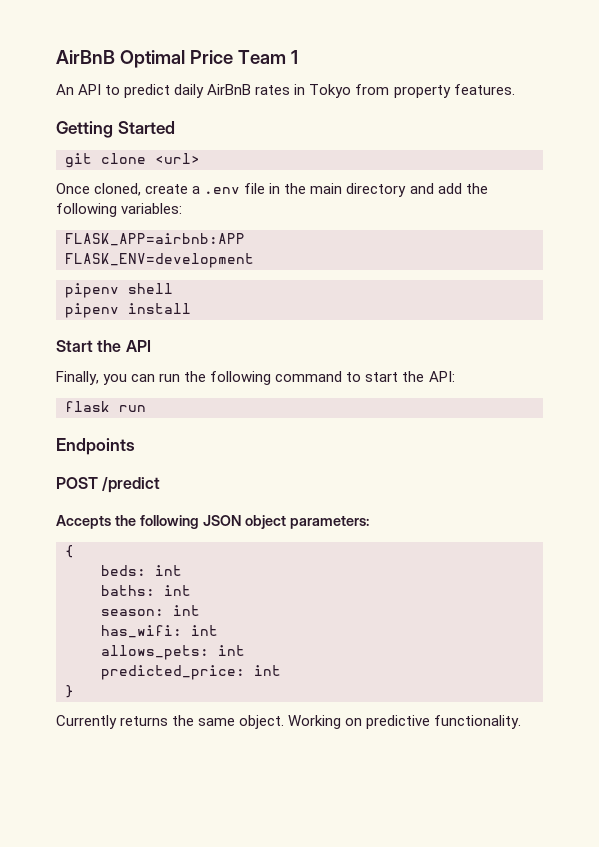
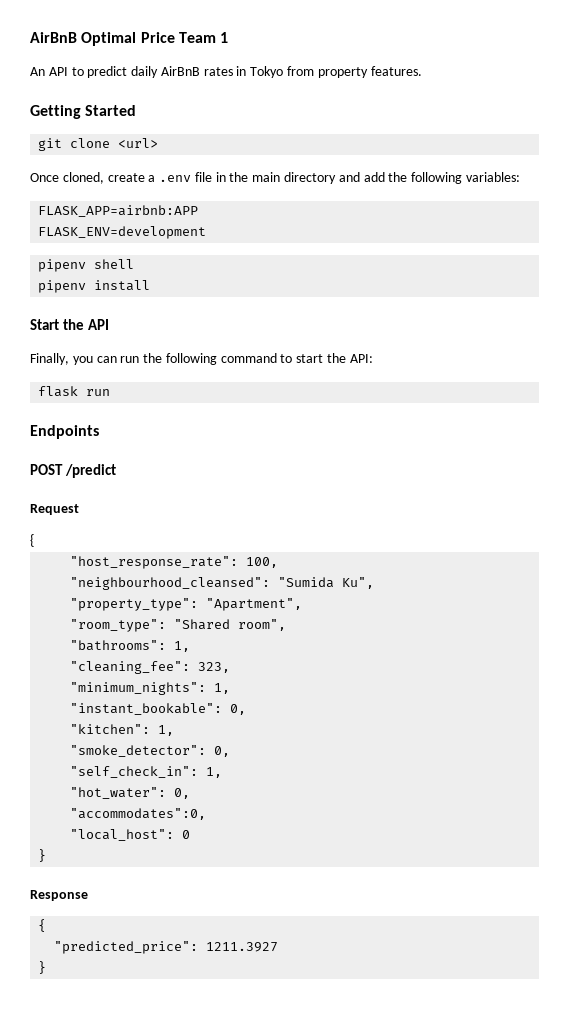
- Accepts the following JSON object parameters:
+ Request
  {
- beds: int
- baths: int
- season: int
- has_wifi: int
- allows_pets: int
- predicted_price: int
+ "host_response_rate": 100,
+ "neighbourhood_cleansed": "Sumida Ku",
+ "property_type": "Apartment",
+ "room_type": "Shared room",
+ "bathrooms": 1,
+ "cleaning_fee": 323,
+ "minimum_nights": 1,
+ "instant_bookable": 0,
+ "kitchen": 1,
+ "smoke_detector": 0,
+ "self_check_in": 1,
+ "hot_water": 0,
+ "accommodates":0,
+ "local_host": 0
  }
- Currently returns the same object. Working on predictive functionality.
+ Response
+ {
+ "predicted_price": 1211.3927
+ }

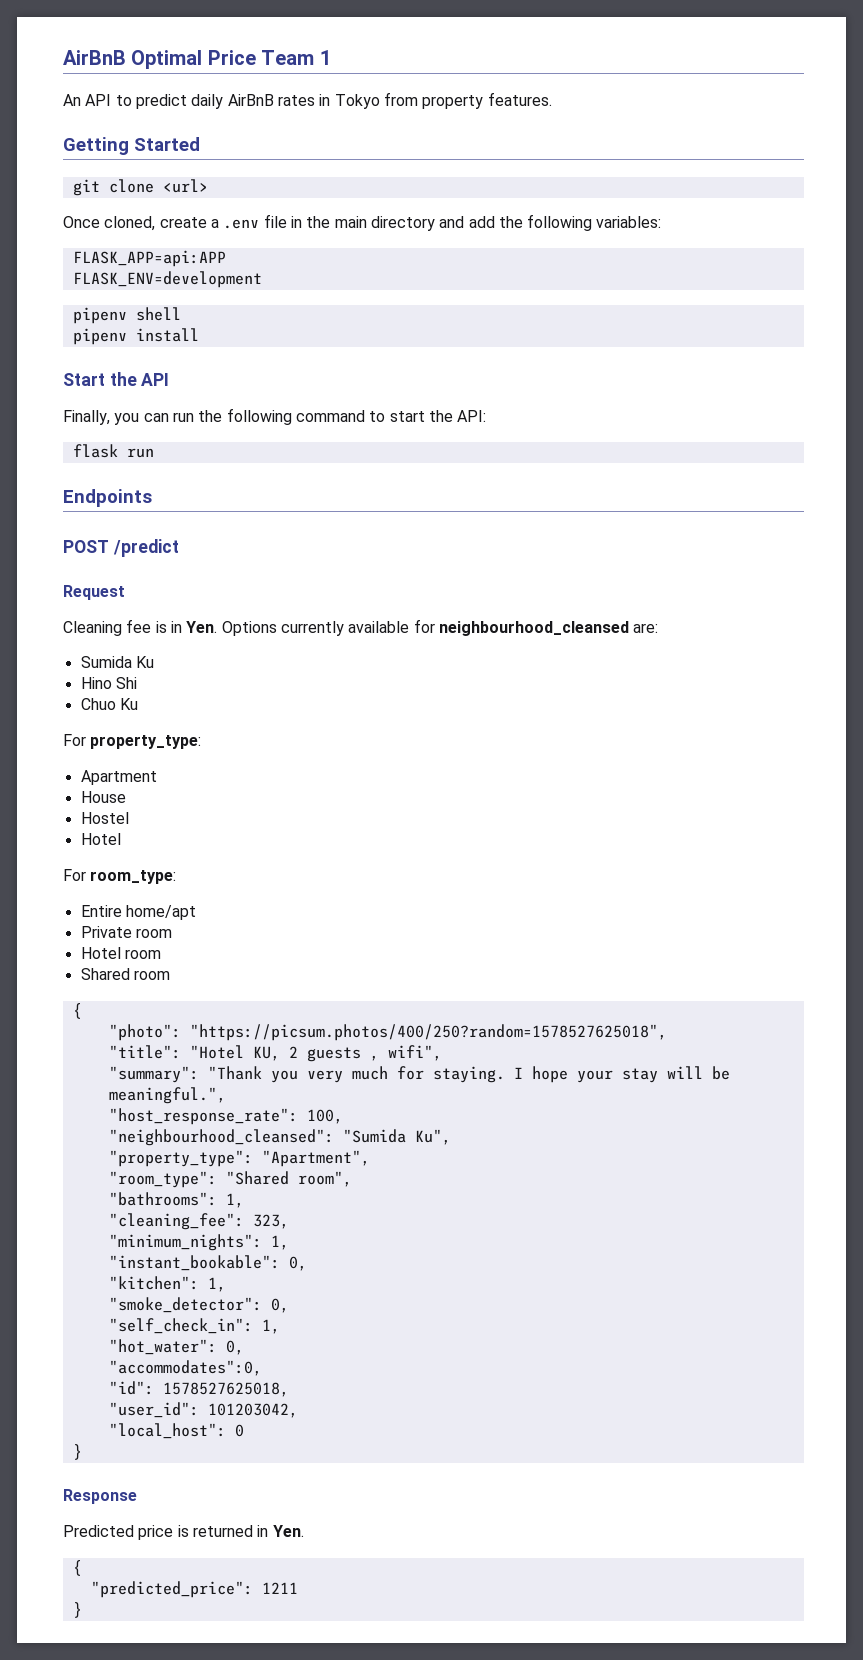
- FLASK_APP=airbnb:APP
+ FLASK_APP=api:APP
  Request
+ Cleaning fee is in Yen. Options currently available for neighbourhood_cleansed are:
+ Sumida Ku
+ Hino Shi
+ Chuo Ku
+ For property_type:
+ Apartment
+ House
+ Hostel
+ Hotel
+ For room_type:
+ Entire home/apt
+ Private room
+ Hotel room
+ Shared room
  {
+ "photo": "https://picsum.photos/400/250?random=1578527625018",
+ "title": "Hotel KU, 2 guests , wifi",
+ "summary": "Thank you very much for staying. I hope your stay will be meaningful.",
+ "id": 1578527625018,
+ "user_id": 101203042,
+ Predicted price is returned in Yen.
- "predicted_price": 1211.3927
+ "predicted_price": 1211

